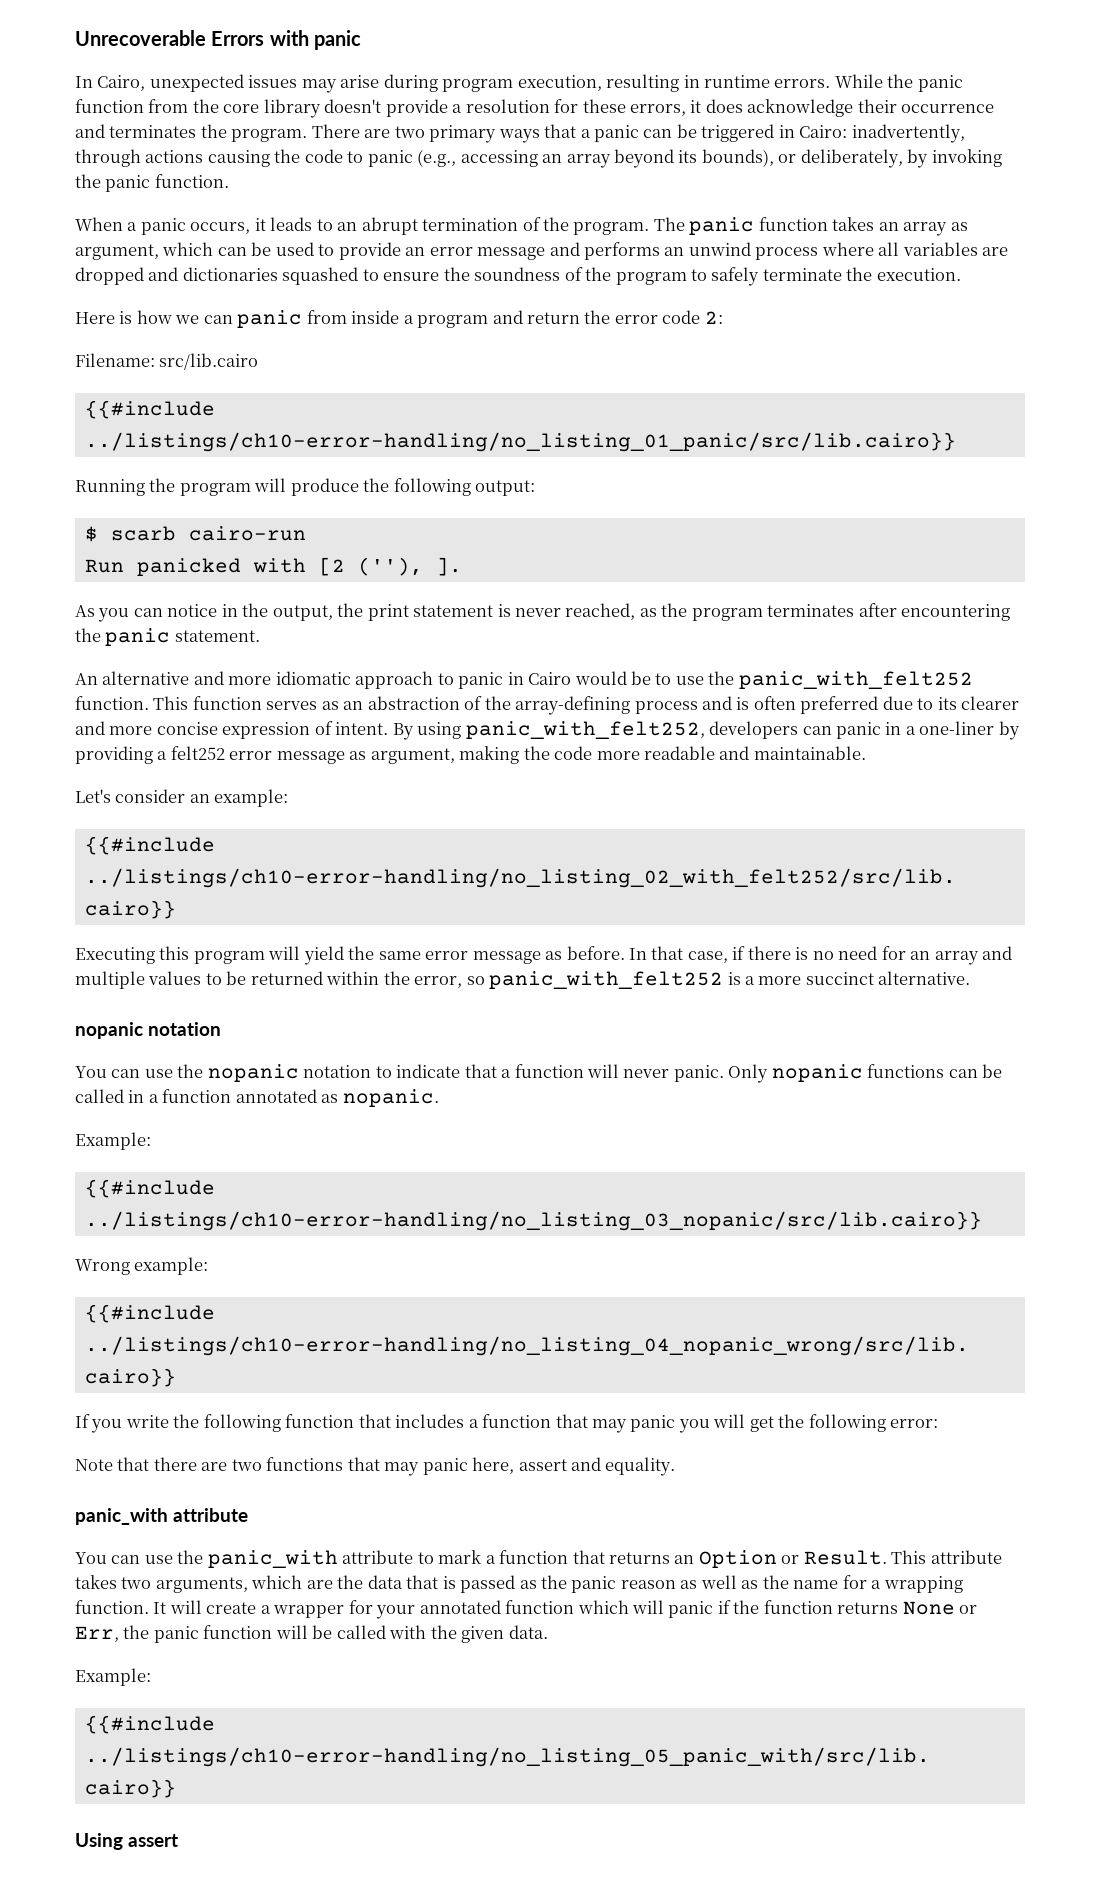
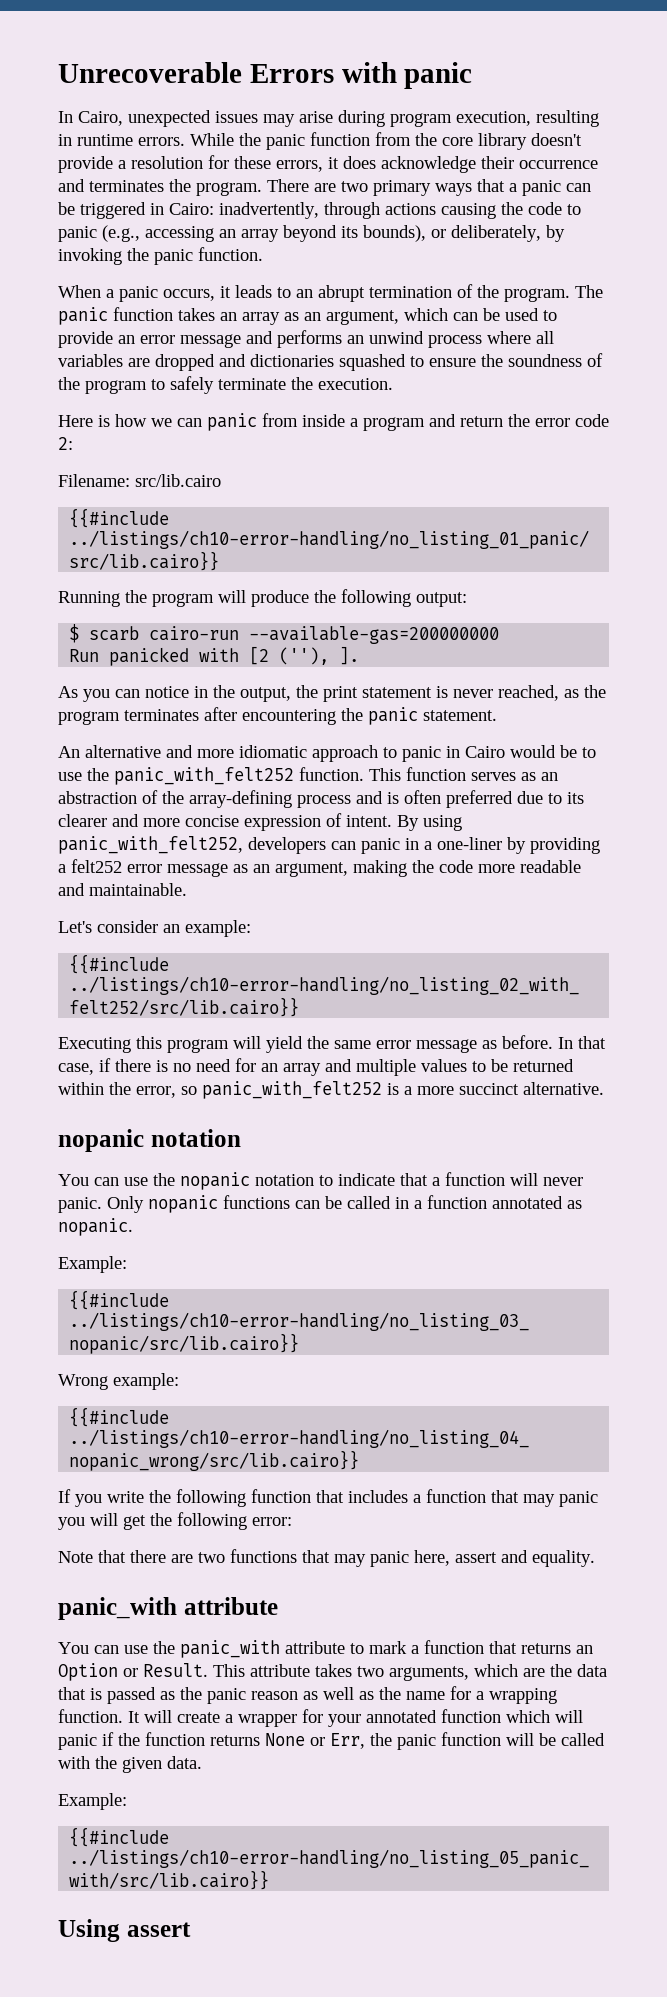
- The panic function takes an array as argument, which can be used to provide an error message and performs an unwind process where all variables are dropped and dictionaries squashed to ensure the soundness of the program to safely terminate the execution.
+ The panic function takes an array as an argument, which can be used to provide an error message and performs an unwind process where all variables are dropped and dictionaries squashed to ensure the soundness of the program to safely terminate the execution.
- $ scarb cairo-run
+ $ scarb cairo-run --available-gas=200000000
- By using panic_with_felt252, developers can panic in a one-liner by providing a felt252 error message as argument, making the code more readable and maintainable.
+ By using panic_with_felt252, developers can panic in a one-liner by providing a felt252 error message as an argument, making the code more readable and maintainable.

